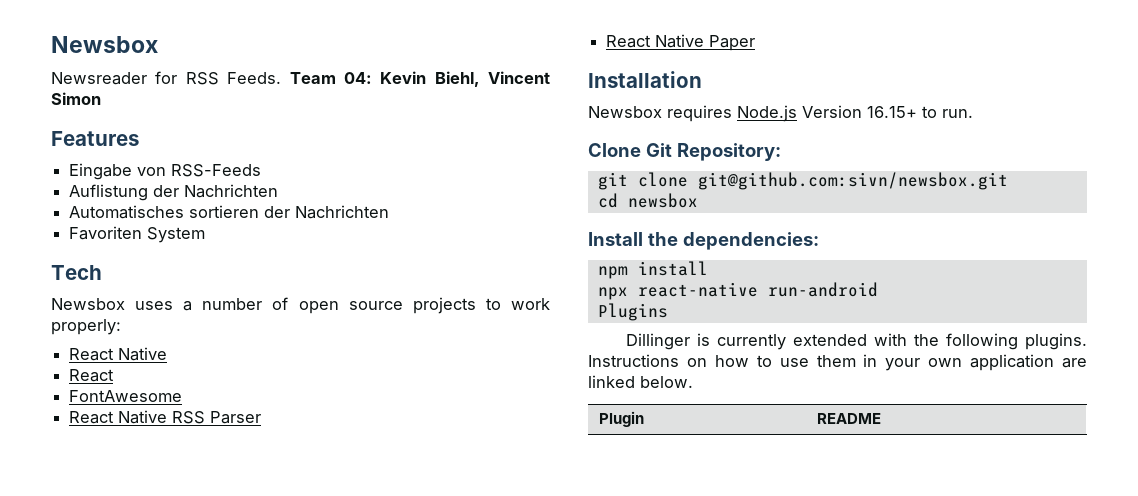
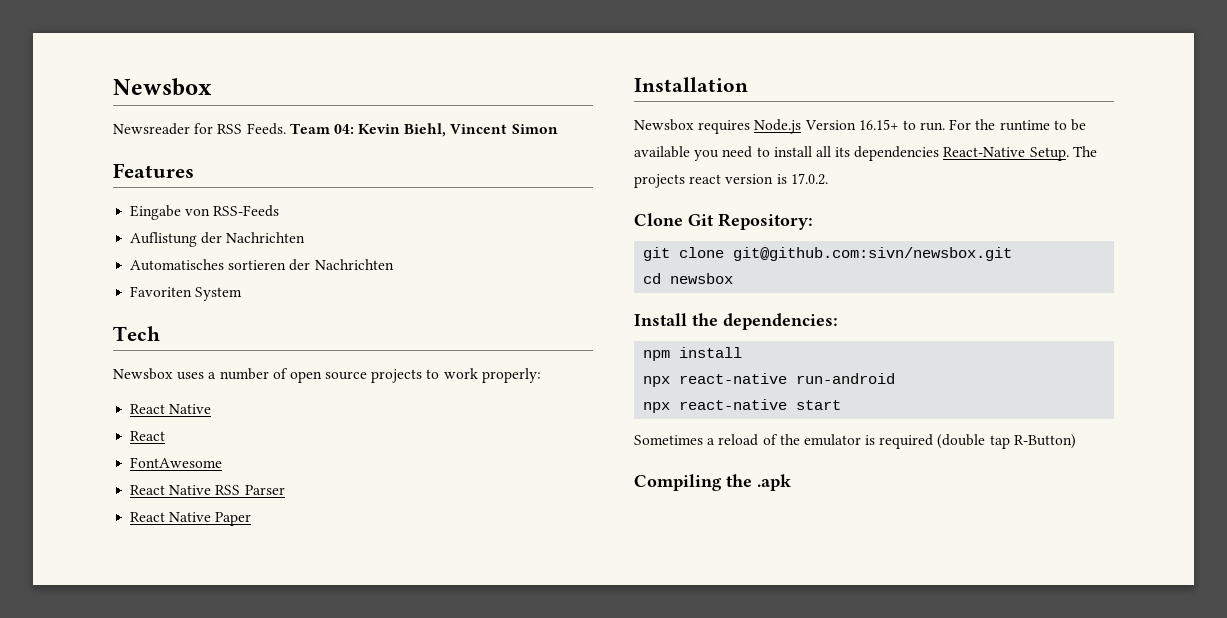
+ For the runtime to be available you need to install all its dependencies React-Native Setup. The projects react version is 17.0.2.
- Plugins
- Dillinger is currently extended with the following plugins. Instructions on how to use them in your own application are linked below.
- Plugin | README
+ npx react-native start
+ Sometimes a reload of the emulator is required (double tap R-Button)
+ Compiling the .apk

